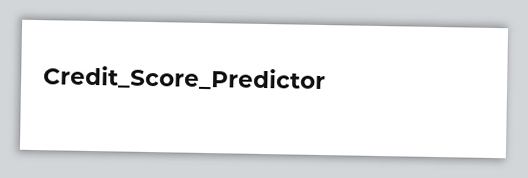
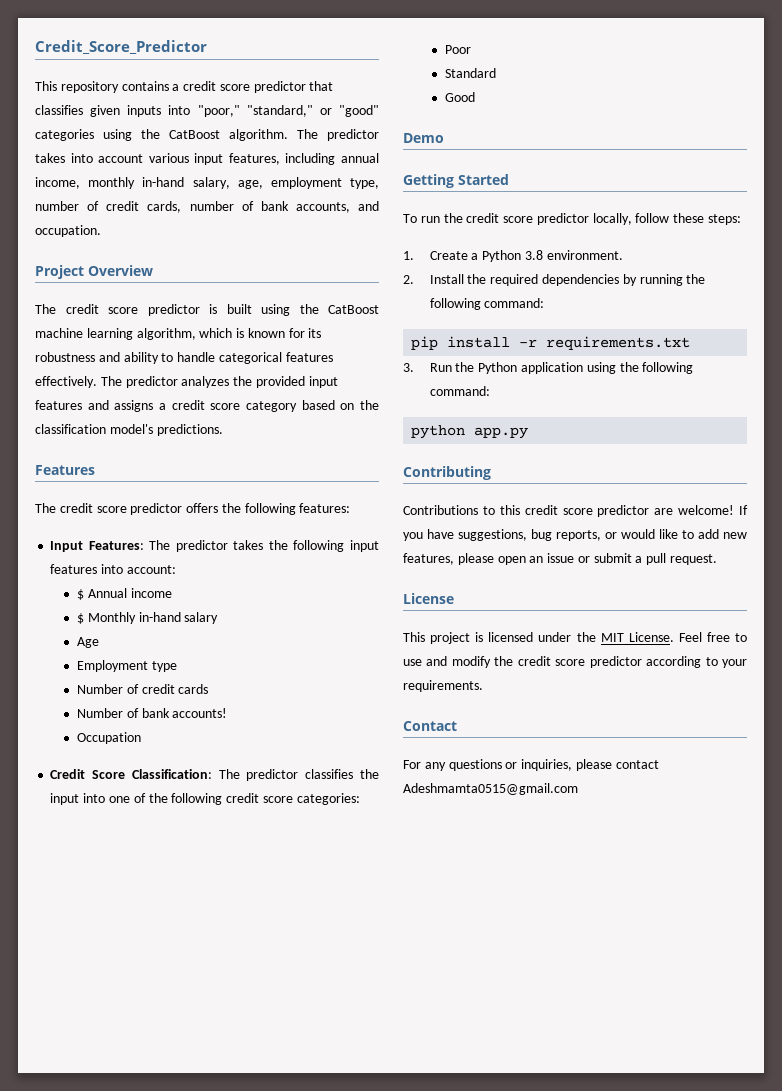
+ This repository contains a credit score predictor that classifies given inputs into "poor," "standard," or "good" categories using the CatBoost algorithm. The predictor takes into account various input features, including annual income, monthly in-hand salary, age, employment type, number of credit cards, number of bank accounts, and occupation.
+ Project Overview
+ The credit score predictor is built using the CatBoost machine learning algorithm, which is known for its robustness and ability to handle categorical features effectively. The predictor analyzes the provided input features and assigns a credit score category based on the classification model's predictions.
+ Features
+ The credit score predictor offers the following features:
+ Input Features: The predictor takes the following input features into account:
+ $ Annual income
+ $ Monthly in-hand salary
+ Age
+ Employment type
+ Number of credit cards
+ Number of bank accounts!
+ Occupation
+ Credit Score Classification: The predictor classifies the input into one of the following credit score categories:
+ Poor
+ Standard
+ Good
+ Demo
+ Getting Started
+ To run the credit score predictor locally, follow these steps:
+ 1. Create a Python 3.8 environment.
+ 2. Install the required dependencies by running the following command:
+ pip install -r requirements.txt
+ 3. Run the Python application using the following command:
+ python app.py
+ Contributing
+ Contributions to this credit score predictor are welcome! If you have suggestions, bug reports, or would like to add new features, please open an issue or submit a pull request.
+ License
+ This project is licensed under the MIT License. Feel free to use and modify the credit score predictor according to your requirements.
+ Contact
+ For any questions or inquiries, please contact Adeshmamta0515@gmail.com

